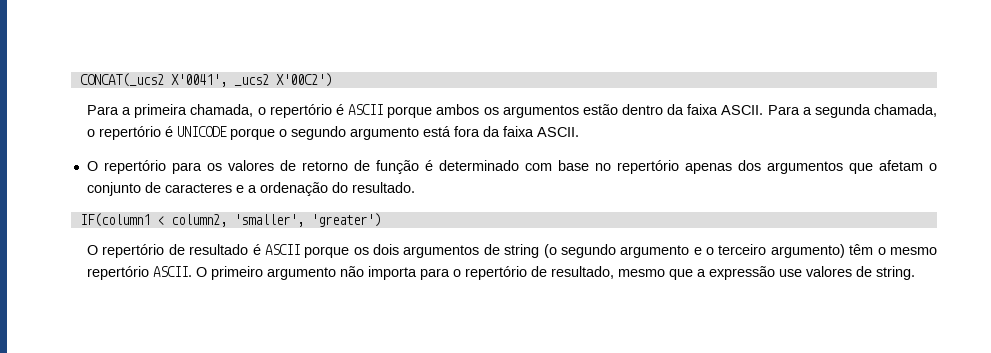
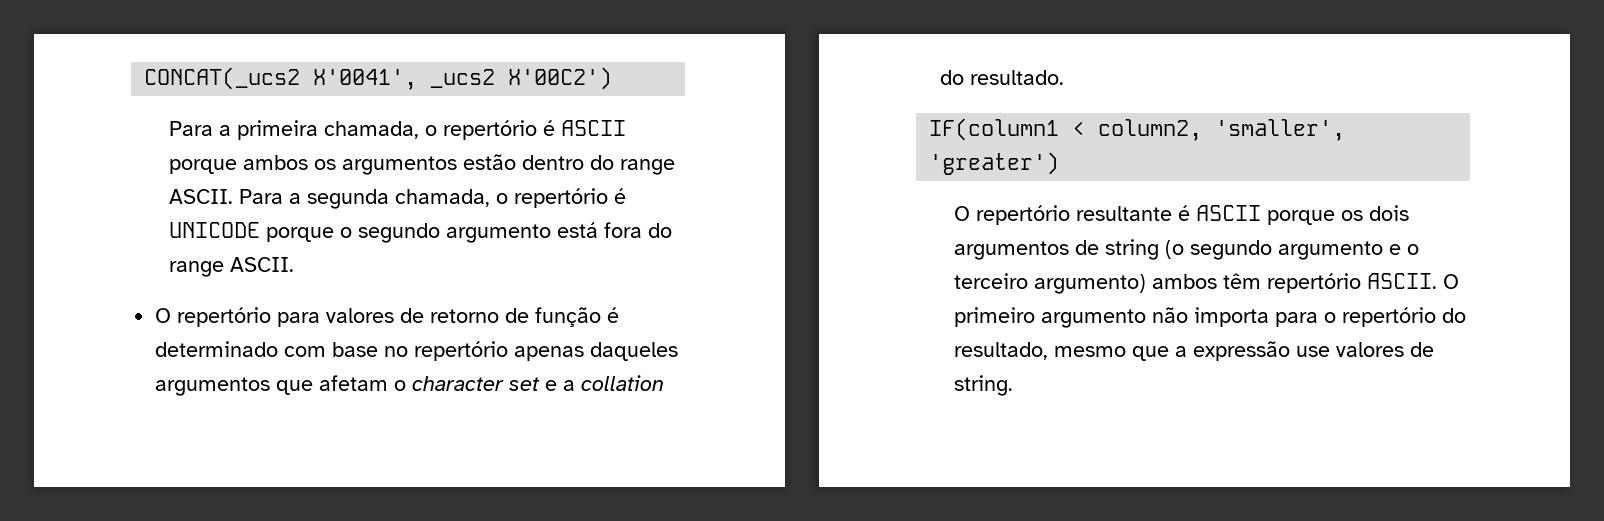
- Para a primeira chamada, o repertório é ASCII porque ambos os argumentos estão dentro da faixa ASCII.
+ Para a primeira chamada, o repertório é ASCII porque ambos os argumentos estão dentro do range ASCII.
- Para a segunda chamada, o repertório é UNICODE porque o segundo argumento está fora da faixa ASCII.
+ Para a segunda chamada, o repertório é UNICODE porque o segundo argumento está fora do range ASCII.
- O repertório para os valores de retorno de função é determinado com base no repertório apenas dos argumentos que afetam o conjunto de caracteres e a ordenação do resultado.
+ O repertório para valores de retorno de função é determinado com base no repertório apenas daqueles argumentos que afetam o character set e a collation do resultado.
- O repertório de resultado é ASCII porque os dois argumentos de string (o segundo argumento e o terceiro argumento) têm o mesmo repertório ASCII.
+ O repertório resultante é ASCII porque os dois argumentos de string (o segundo argumento e o terceiro argumento) ambos têm repertório ASCII.
- O primeiro argumento não importa para o repertório de resultado, mesmo que a expressão use valores de string.
+ O primeiro argumento não importa para o repertório do resultado, mesmo que a expressão use valores de string.

